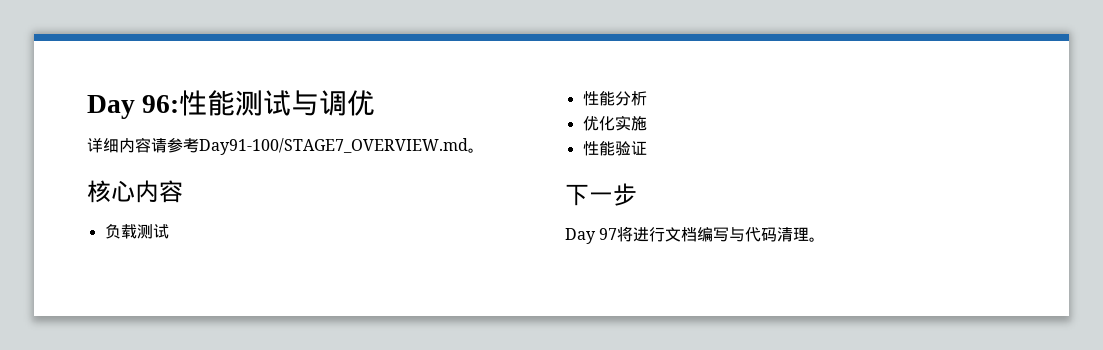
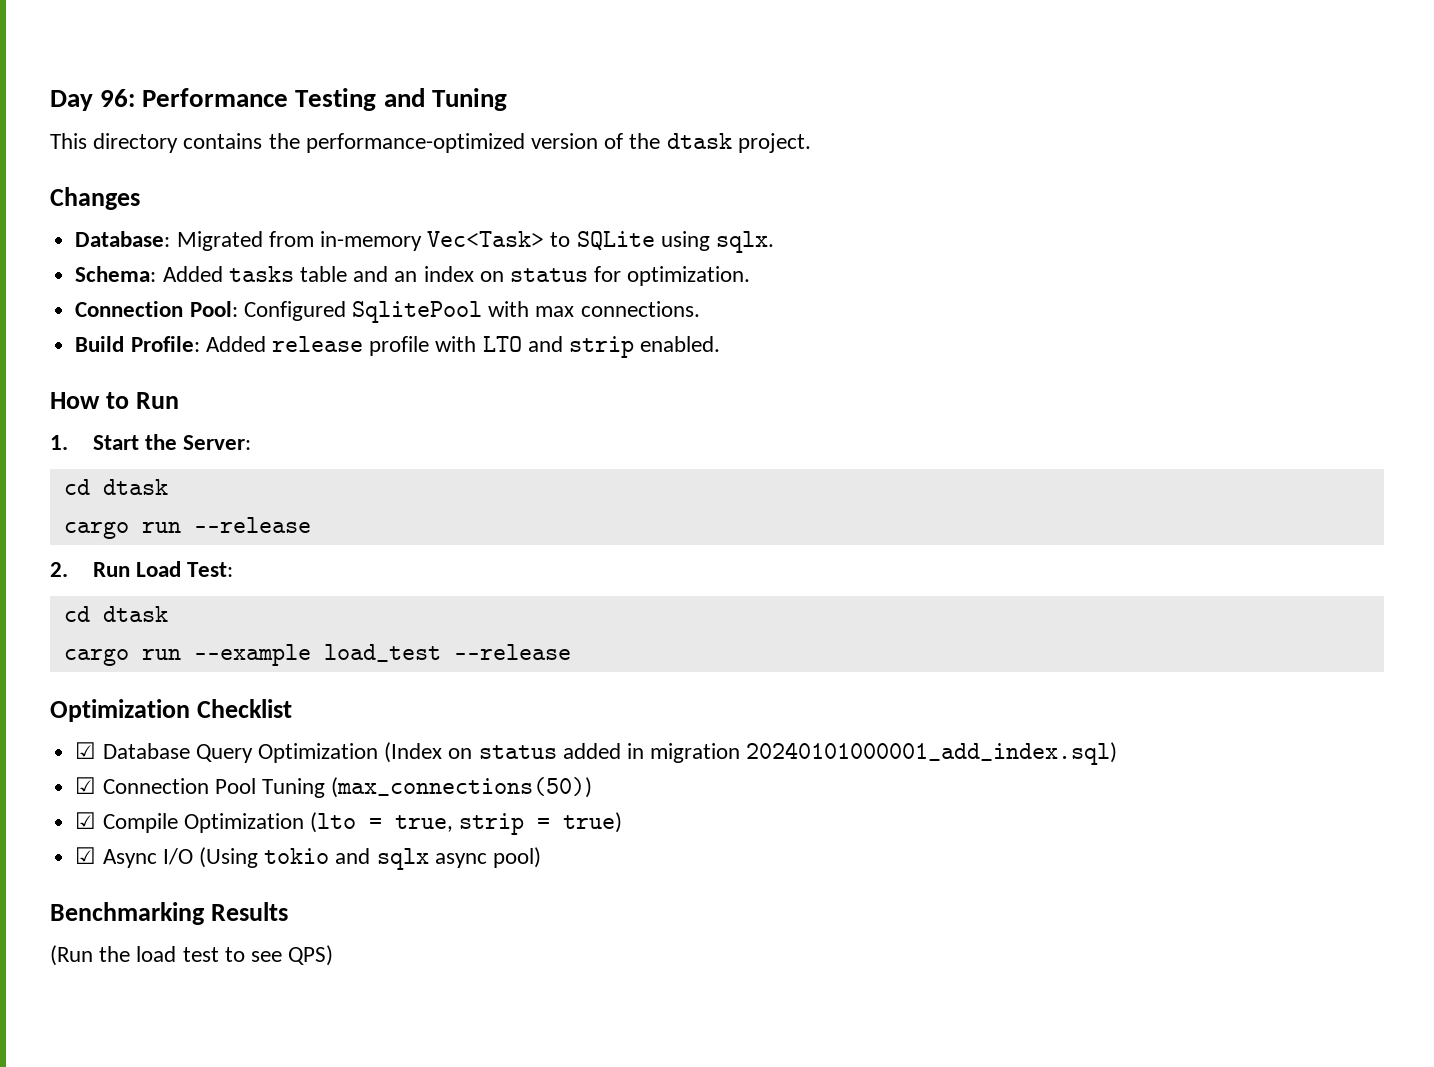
- Day 96:性能测试与调优
- 详细内容请参考Day91-100/STAGE7_OVERVIEW.md。
- 核心内容
- 负载测试
- 性能分析
- 优化实施
- 性能验证
- 下一步
- Day 97将进行文档编写与代码清理。
+ Day 96: Performance Testing and Tuning
+ This directory contains the performance-optimized version of the dtask project.
+ Changes
+ Database: Migrated from in-memory Vec<Task> to SQLite using sqlx.
+ Schema: Added tasks table and an index on status for optimization.
+ Connection Pool: Configured SqlitePool with max connections.
+ Build Profile: Added release profile with LTO and strip enabled.
+ How to Run
+ 1. Start the Server:
+ cd dtask
+ cargo run --release
+ 2. Run Load Test:
+ cd dtask
+ cargo run --example load_test --release
+ Optimization Checklist
+ ☑ Database Query Optimization (Index on status added in migration 20240101000001_add_index.sql)
+ ☑ Connection Pool Tuning (max_connections(50))
+ ☑ Compile Optimization (lto = true, strip = true)
+ ☑ Async I/O (Using tokio and sqlx async pool)
+ Benchmarking Results
+ (Run the load test to see QPS)

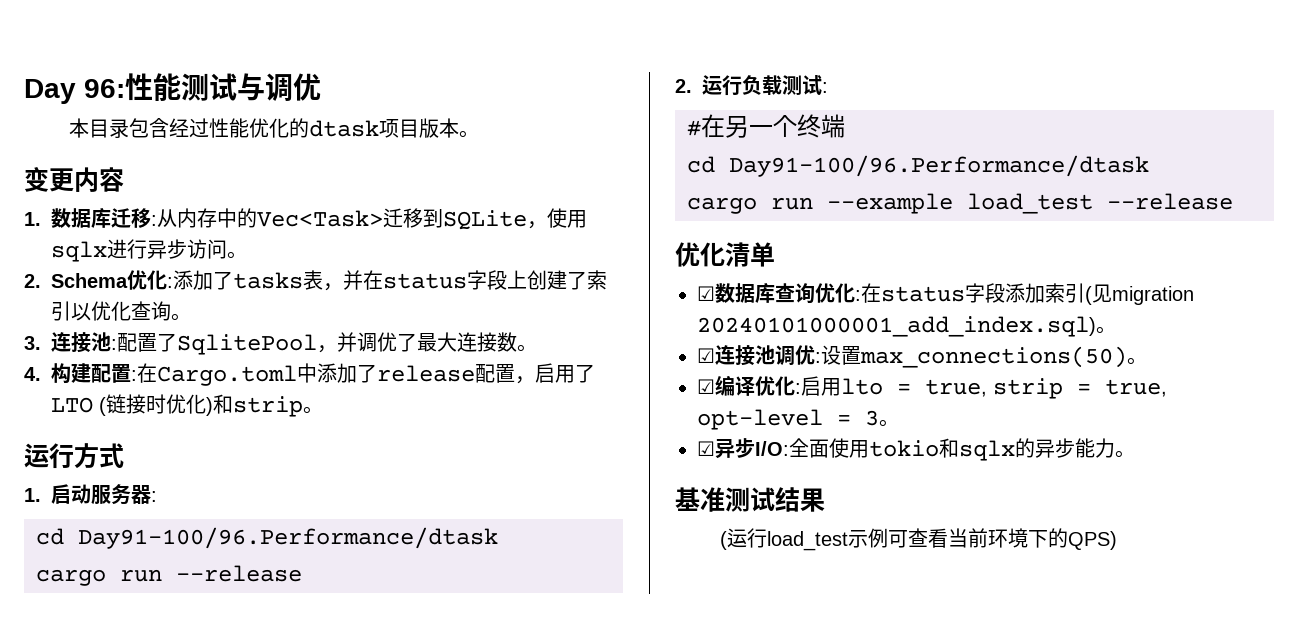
- Day 96: Performance Testing and Tuning
- This directory contains the performance-optimized version of the dtask project.
- Changes
- Database: Migrated from in-memory Vec<Task> to SQLite using sqlx.
- Schema: Added tasks table and an index on status for optimization.
- Connection Pool: Configured SqlitePool with max connections.
- Build Profile: Added release profile with LTO and strip enabled.
- How to Run
- 1. Start the Server:
- cd dtask
+ Day 96:性能测试与调优
+ 本目录包含经过性能优化的dtask项目版本。
+ 变更内容
+ 1.数据库迁移:从内存中的Vec<Task>迁移到SQLite，使用sqlx进行异步访问。
+ 2. Schema优化:添加了tasks表，并在status字段上创建了索引以优化查询。
+ 3.连接池:配置了SqlitePool，并调优了最大连接数。
+ 4.构建配置:在Cargo.toml中添加了release配置，启用了LTO (链接时优化)和strip。
+ 运行方式
+ 1.启动服务器:
+ cd Day91-100/96.Performance/dtask
- 2. Run Load Test:
- cd dtask
+ 2.运行负载测试:
+ #在另一个终端
+ cd Day91-100/96.Performance/dtask
- Optimization Checklist
- ☑ Database Query Optimization (Index on status added in migration 20240101000001_add_index.sql)
- ☑ Connection Pool Tuning (max_connections(50))
- ☑ Compile Optimization (lto = true, strip = true)
- ☑ Async I/O (Using tokio and sqlx async pool)
- Benchmarking Results
- (Run the load test to see QPS)
+ 优化清单
+ ☑数据库查询优化:在status字段添加索引(见migration 20240101000001_add_index.sql)。
+ ☑连接池调优:设置max_connections(50)。
+ ☑编译优化:启用lto = true, strip = true, opt-level = 3。
+ ☑异步I/O:全面使用tokio和sqlx的异步能力。
+ 基准测试结果
+ (运行load_test示例可查看当前环境下的QPS)

